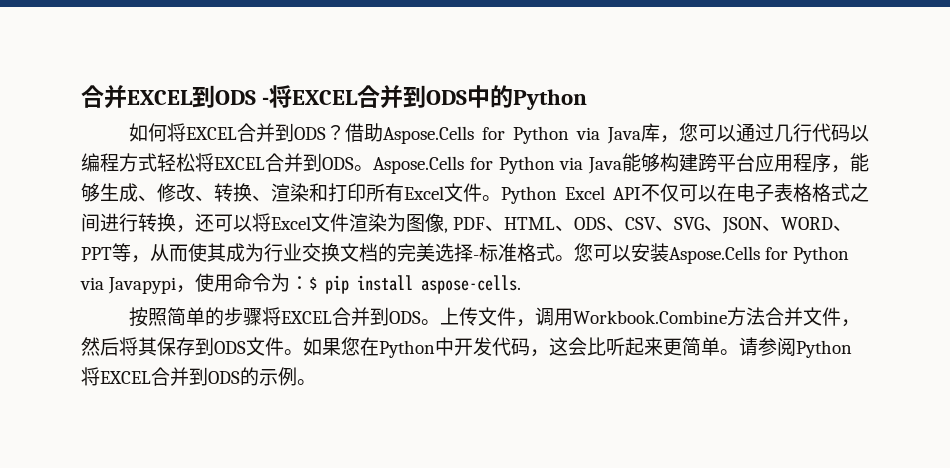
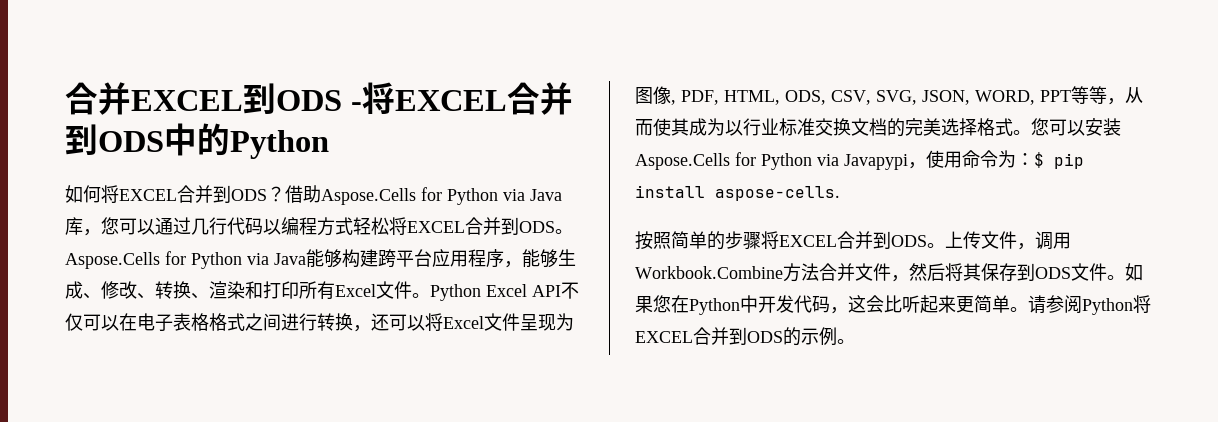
- Python Excel API不仅可以在电子表格格式之间进行转换，还可以将Excel文件渲染为图像, PDF、HTML、ODS、CSV、SVG、JSON、WORD、PPT等，从而使其成为行业交换文档的完美选择-标准格式。
+ Python Excel API不仅可以在电子表格格式之间进行转换，还可以将Excel文件呈现为图像, PDF, HTML, ODS, CSV, SVG, JSON, WORD, PPT等等，从而使其成为以行业标准交换文档的完美选择格式。

